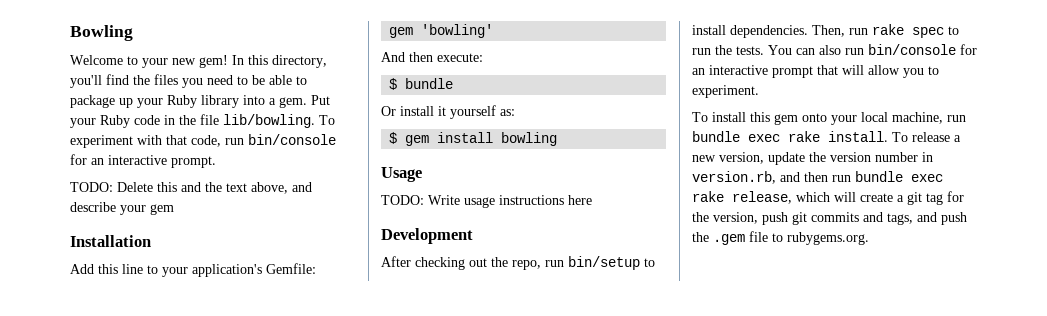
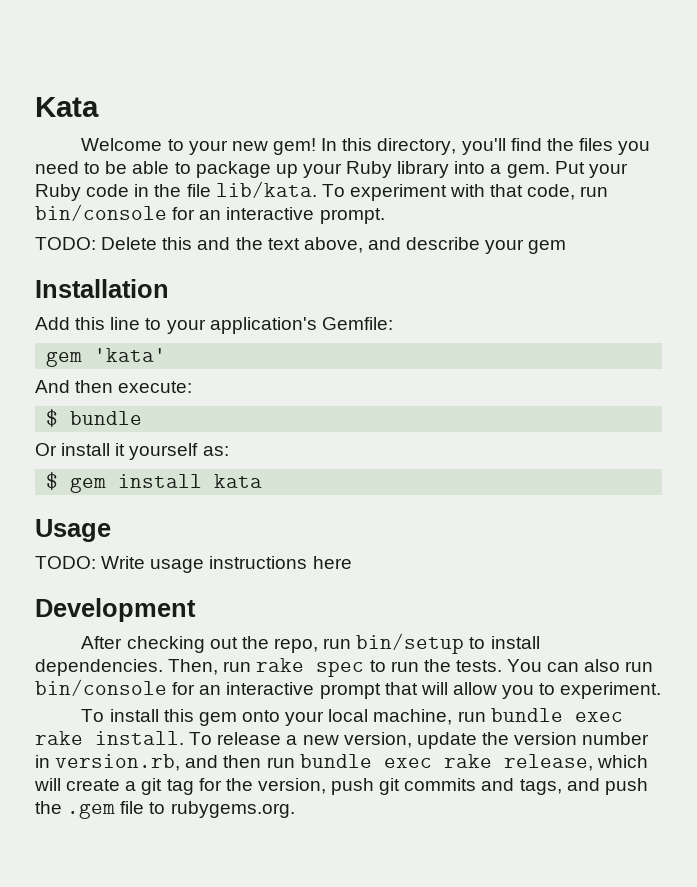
- Bowling
+ Kata
- Put your Ruby code in the file lib/bowling.
+ Put your Ruby code in the file lib/kata.
- gem 'bowling'
+ gem 'kata'
- $ gem install bowling
+ $ gem install kata

